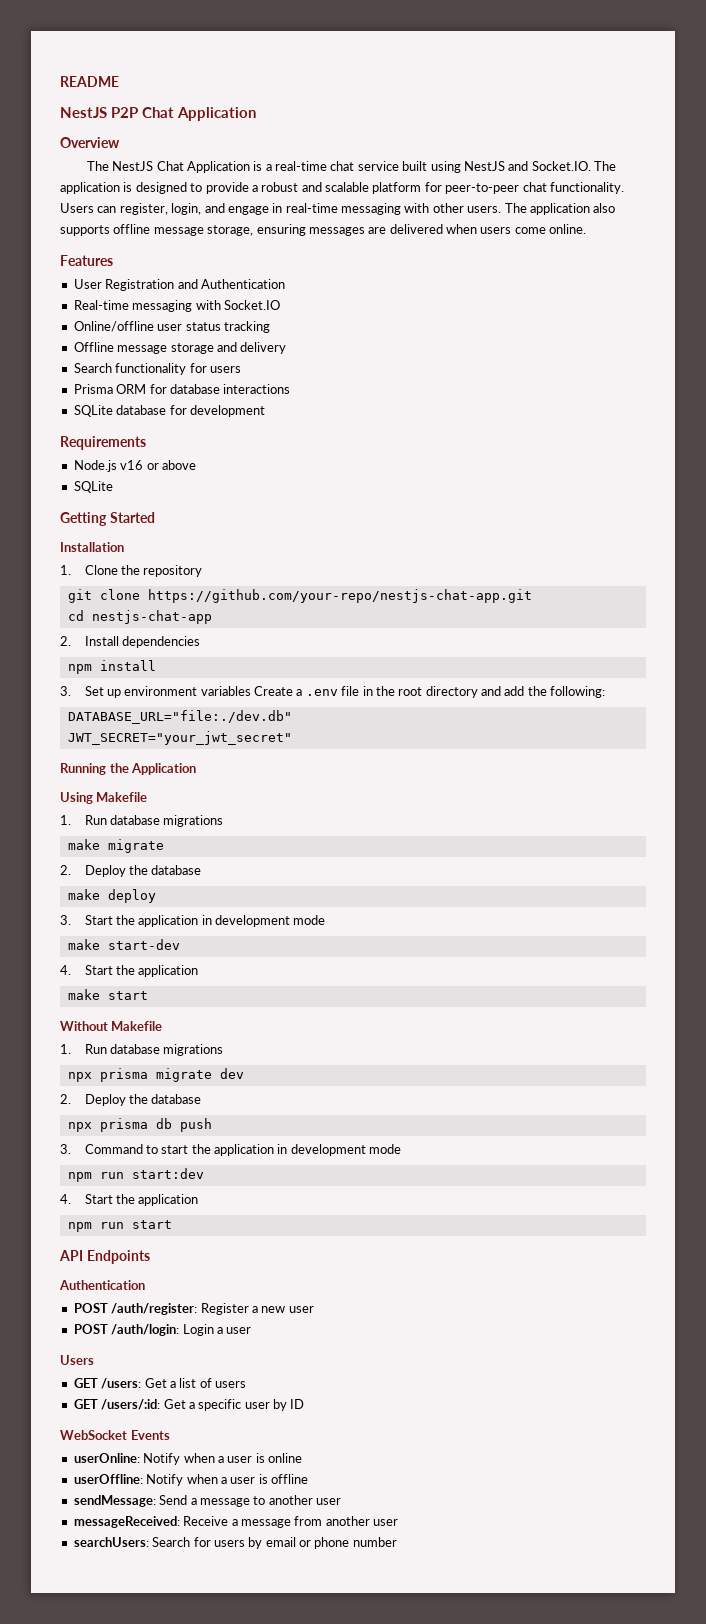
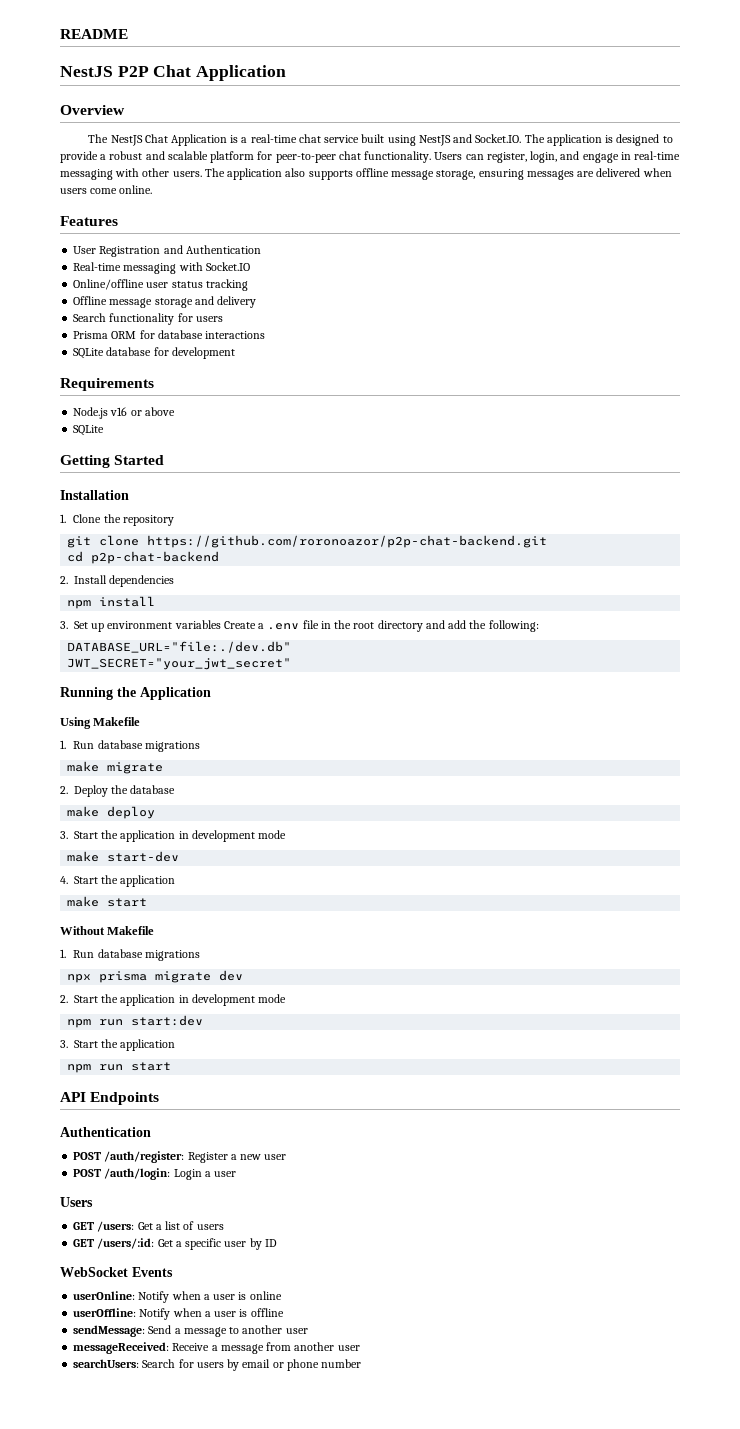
- git clone https://github.com/your-repo/nestjs-chat-app.git
+ git clone https://github.com/roronoazor/p2p-chat-backend.git
- cd nestjs-chat-app
+ cd p2p-chat-backend
  npx prisma migrate dev
- 2. Deploy the database
- npx prisma db push
- 3. Command to start the application in development mode
+ 2. Start the application in development mode
  npm run start:dev
- 4. Start the application
+ 3. Start the application

